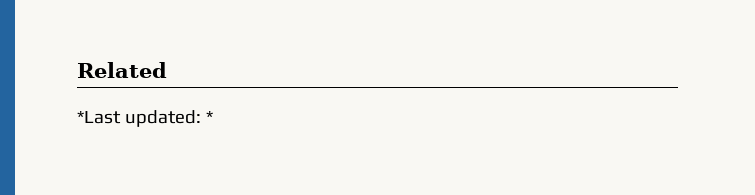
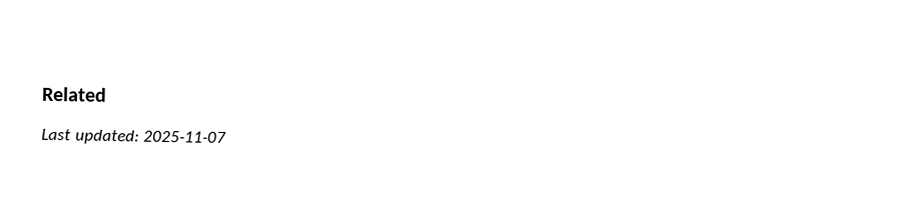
- *Last updated: *
+ Last updated: 2025-11-07

